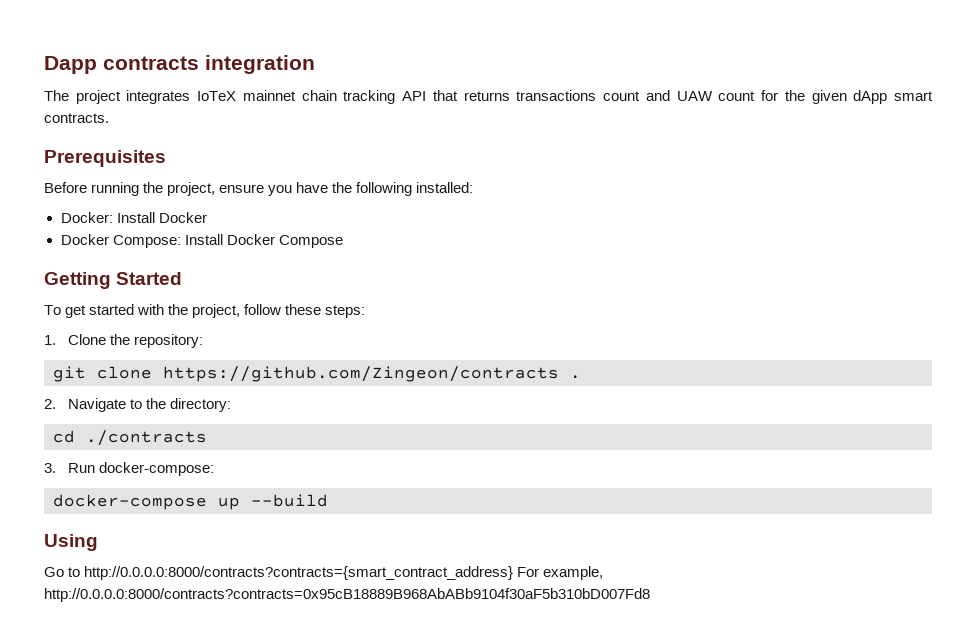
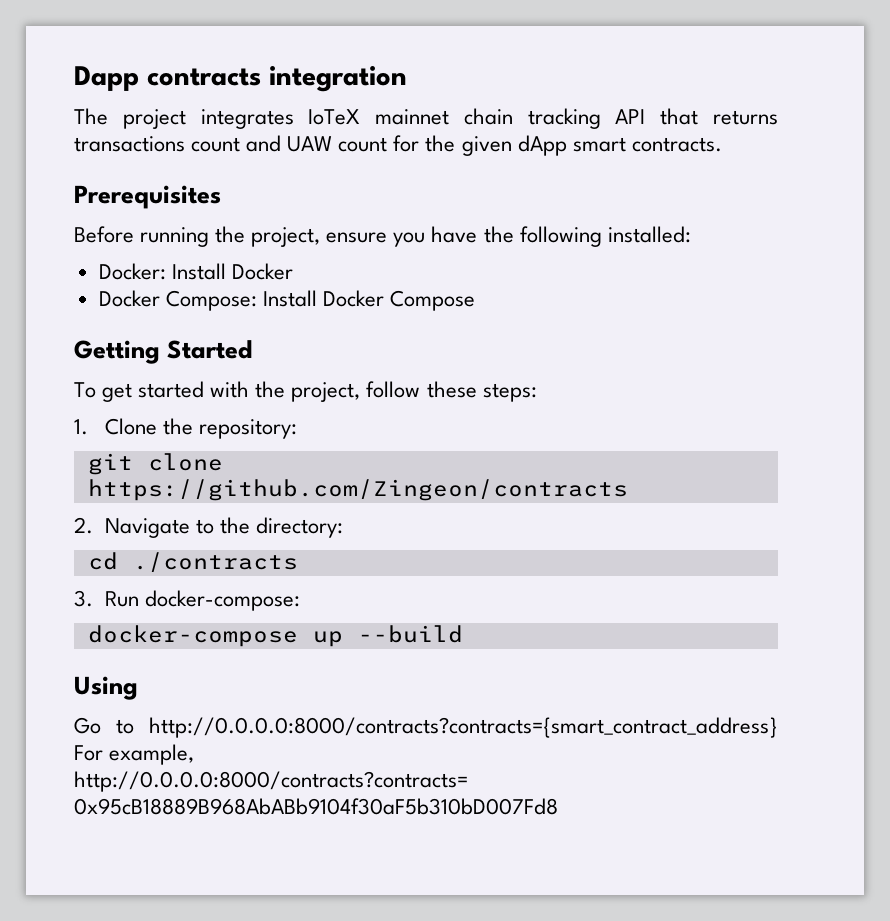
- git clone https://github.com/Zingeon/contracts .
+ git clone https://github.com/Zingeon/contracts

